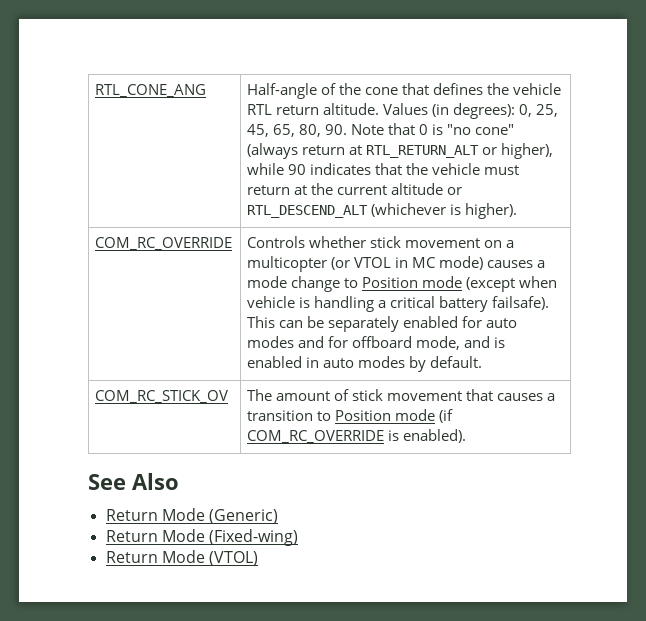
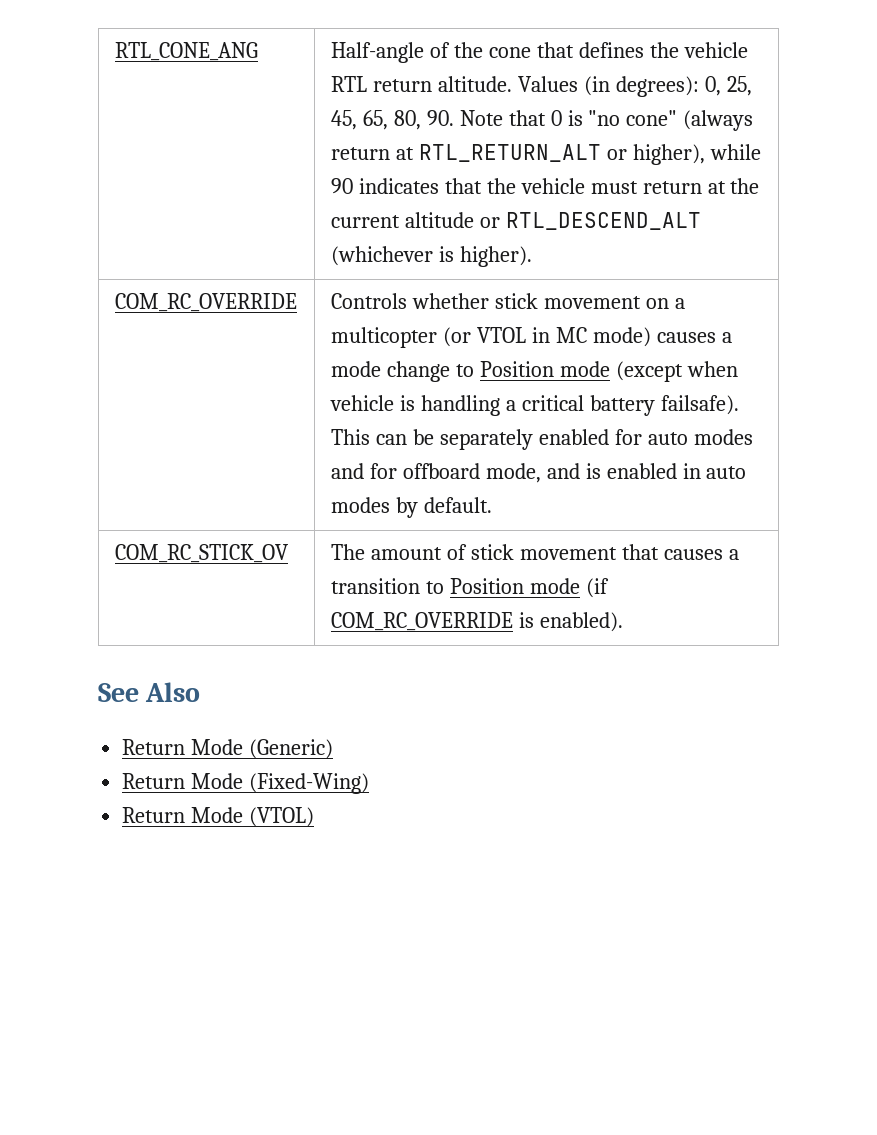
- Return Mode (Fixed-wing)
+ Return Mode (Fixed-Wing)

